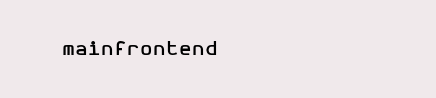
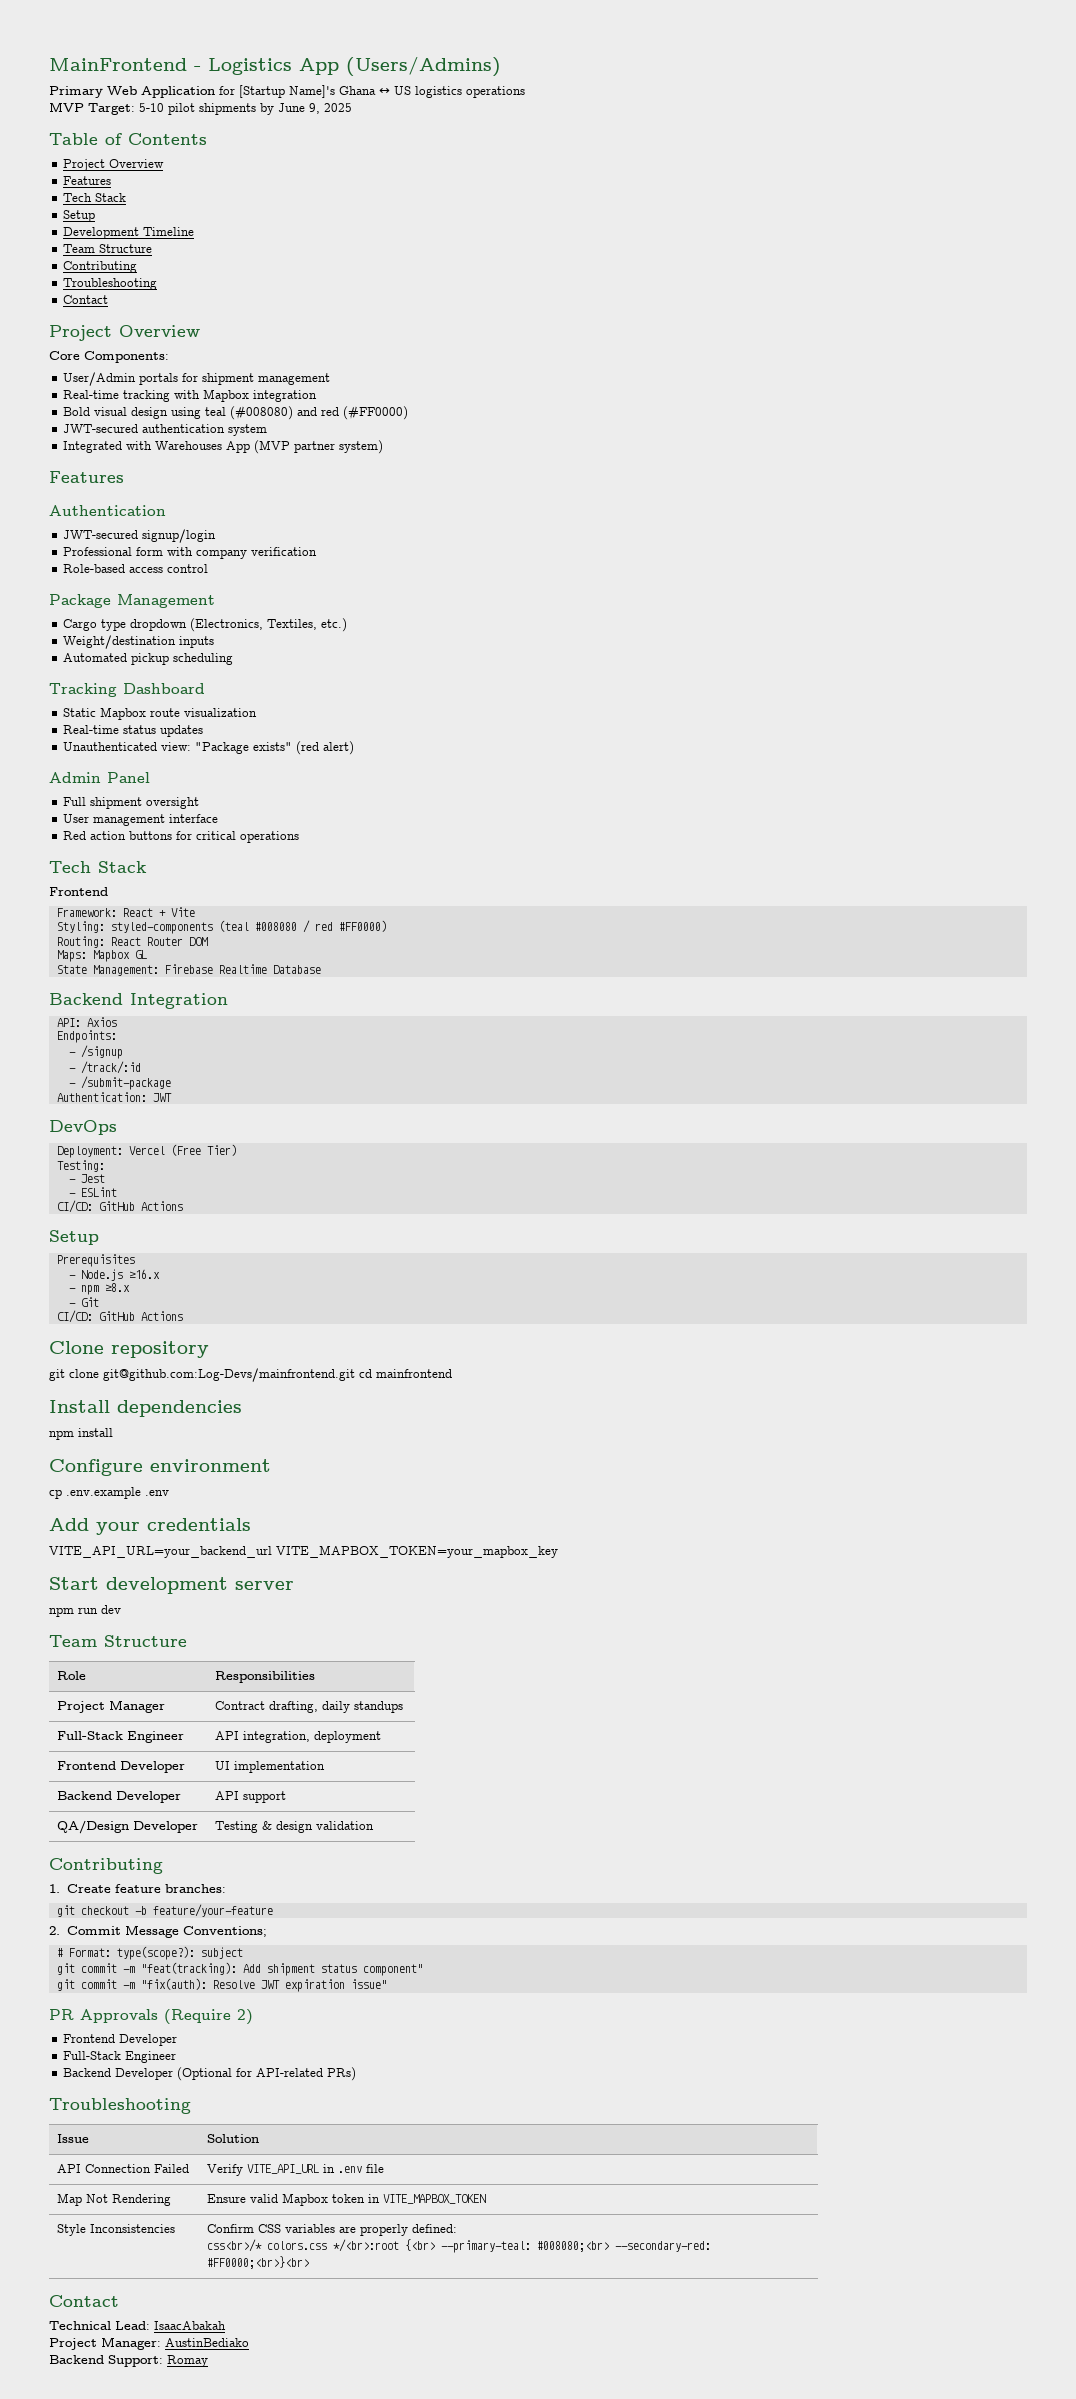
- mainfrontend
+ MainFrontend - Logistics App (Users/Admins)
+ Primary Web Application for [Startup Name]'s Ghana ↔ US logistics operations
+ MVP Target: 5-10 pilot shipments by June 9, 2025
+ Table of Contents
+ Project Overview
+ Features
+ Tech Stack
+ Setup
+ Development Timeline
+ Team Structure
+ Contributing
+ Troubleshooting
+ Contact
+ Project Overview
+ Core Components:
+ User/Admin portals for shipment management
+ Real-time tracking with Mapbox integration
+ Bold visual design using teal (#008080) and red (#FF0000)
+ JWT-secured authentication system
+ Integrated with Warehouses App (MVP partner system)
+ Features
+ Authentication
+ JWT-secured signup/login
+ Professional form with company verification
+ Role-based access control
+ Package Management
+ Cargo type dropdown (Electronics, Textiles, etc.)
+ Weight/destination inputs
+ Automated pickup scheduling
+ Tracking Dashboard
+ Static Mapbox route visualization
+ Real-time status updates
+ Unauthenticated view: "Package exists" (red alert)
+ Admin Panel
+ Full shipment oversight
+ User management interface
+ Red action buttons for critical operations
+ Tech Stack
+ Frontend
+ Framework: React + Vite
+ Styling: styled-components (teal #008080 / red #FF0000)
+ Routing: React Router DOM
+ Maps: Mapbox GL
+ State Management: Firebase Realtime Database
+ Backend Integration
+ API: Axios
+ Endpoints:
+ - /signup
+ - /track/:id
+ - /submit-package
+ Authentication: JWT
+ DevOps
+ Deployment: Vercel (Free Tier)
+ Testing:
+ - Jest
+ - ESLint
+ CI/CD: GitHub Actions
+ Setup
+ Prerequisites
+ - Node.js ≥16.x
+ - npm ≥8.x
+ - Git
+ CI/CD: GitHub Actions
+ Clone repository
+ git clone git@github.com:Log-Devs/mainfrontend.git cd mainfrontend
+ Install dependencies
+ npm install
+ Configure environment
+ cp .env.example .env
+ Add your credentials
+ VITE_API_URL=your_backend_url VITE_MAPBOX_TOKEN=your_mapbox_key
+ Start development server
+ npm run dev
+ Team Structure
+ Role | Responsibilities
+ Project Manager | Contract drafting, daily standups
+ Full-Stack Engineer | API integration, deployment
+ Frontend Developer | UI implementation
+ Backend Developer | API support
+ QA/Design Developer | Testing & design validation
+ Contributing
+ 1. Create feature branches:
+ git checkout -b feature/your-feature
+ 2. Commit Message Conventions;
+ # Format: type(scope?): subject
+ git commit -m "feat(tracking): Add shipment status component"
+ git commit -m "fix(auth): Resolve JWT expiration issue"
+ PR Approvals (Require 2)
+ Frontend Developer
+ Full-Stack Engineer
+ Backend Developer (Optional for API-related PRs)
+ Troubleshooting
+ Issue | Solution
+ API Connection Failed | Verify VITE_API_URL in .env file
+ Map Not Rendering | Ensure valid Mapbox token in VITE_MAPBOX_TOKEN
+ Style Inconsistencies | Confirm CSS variables are properly defined:
+ css<br>/* colors.css */<br>:root {<br> --primary-teal: #008080;<br> --secondary-red: #FF0000;<br>}<br>
+ Contact
+ Technical Lead: IsaacAbakah
+ Project Manager: AustinBediako
+ Backend Support: Romay

